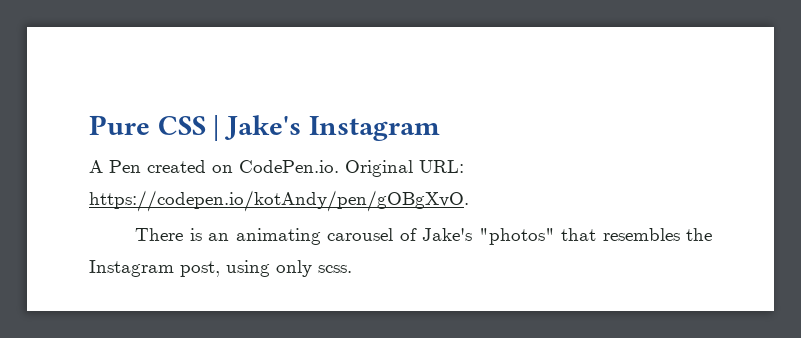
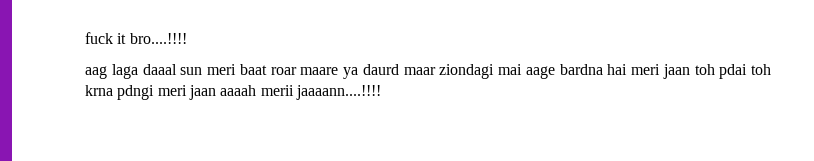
- Pure CSS | Jake's Instagram
- A Pen created on CodePen.io. Original URL: https://codepen.io/kotAndy/pen/gOBgXvO.
- There is an animating carousel of Jake's "photos" that resembles the Instagram post, using only scss.
+ fuck it bro....!!!!
+ aag laga daaal sun meri baat roar maare ya daurd maar ziondagi mai aage bardna hai meri jaan toh pdai toh krna pdngi meri jaan aaaah merii jaaaann....!!!!

